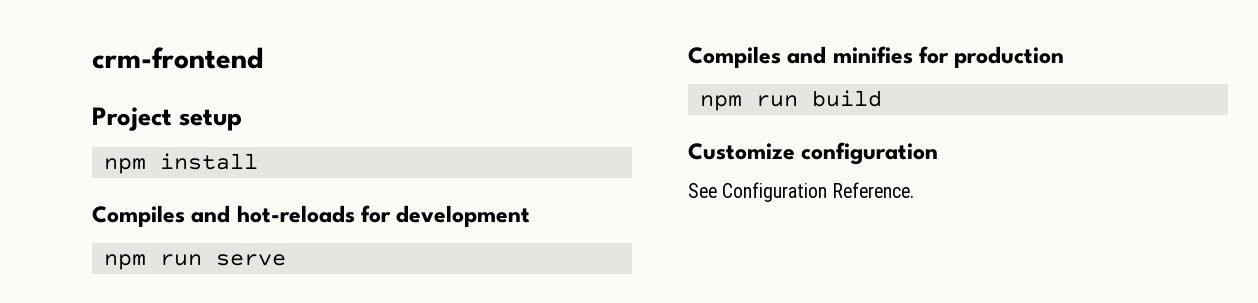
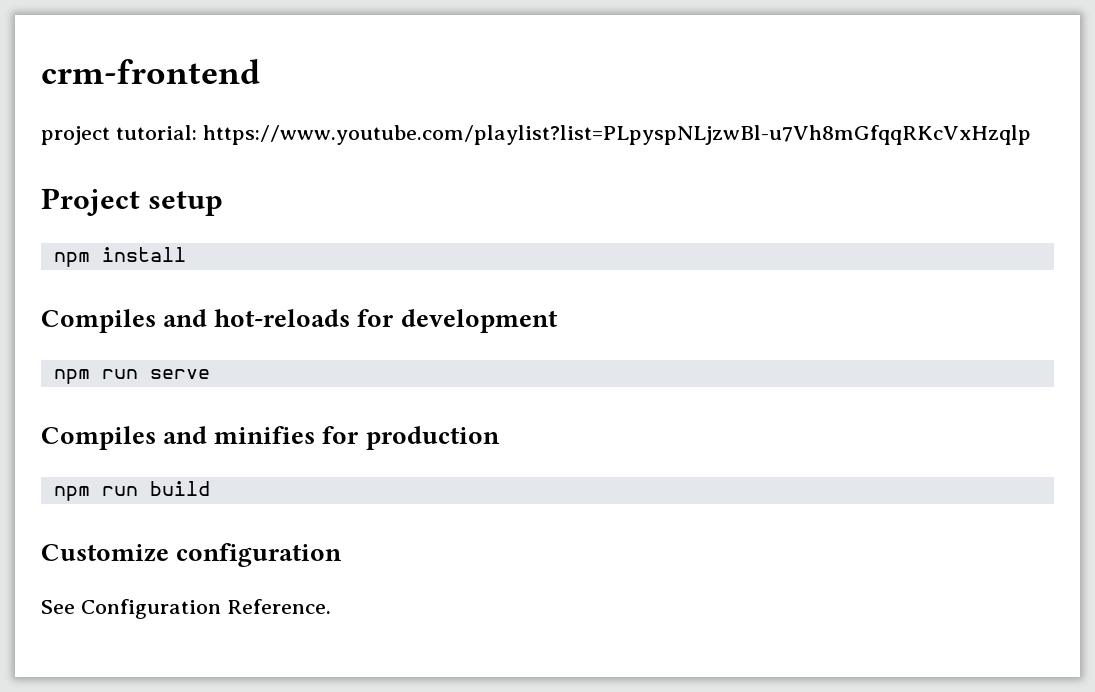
+ project tutorial: https://www.youtube.com/playlist?list=PLpyspNLjzwBl-u7Vh8mGfqqRKcVxHzqlp

